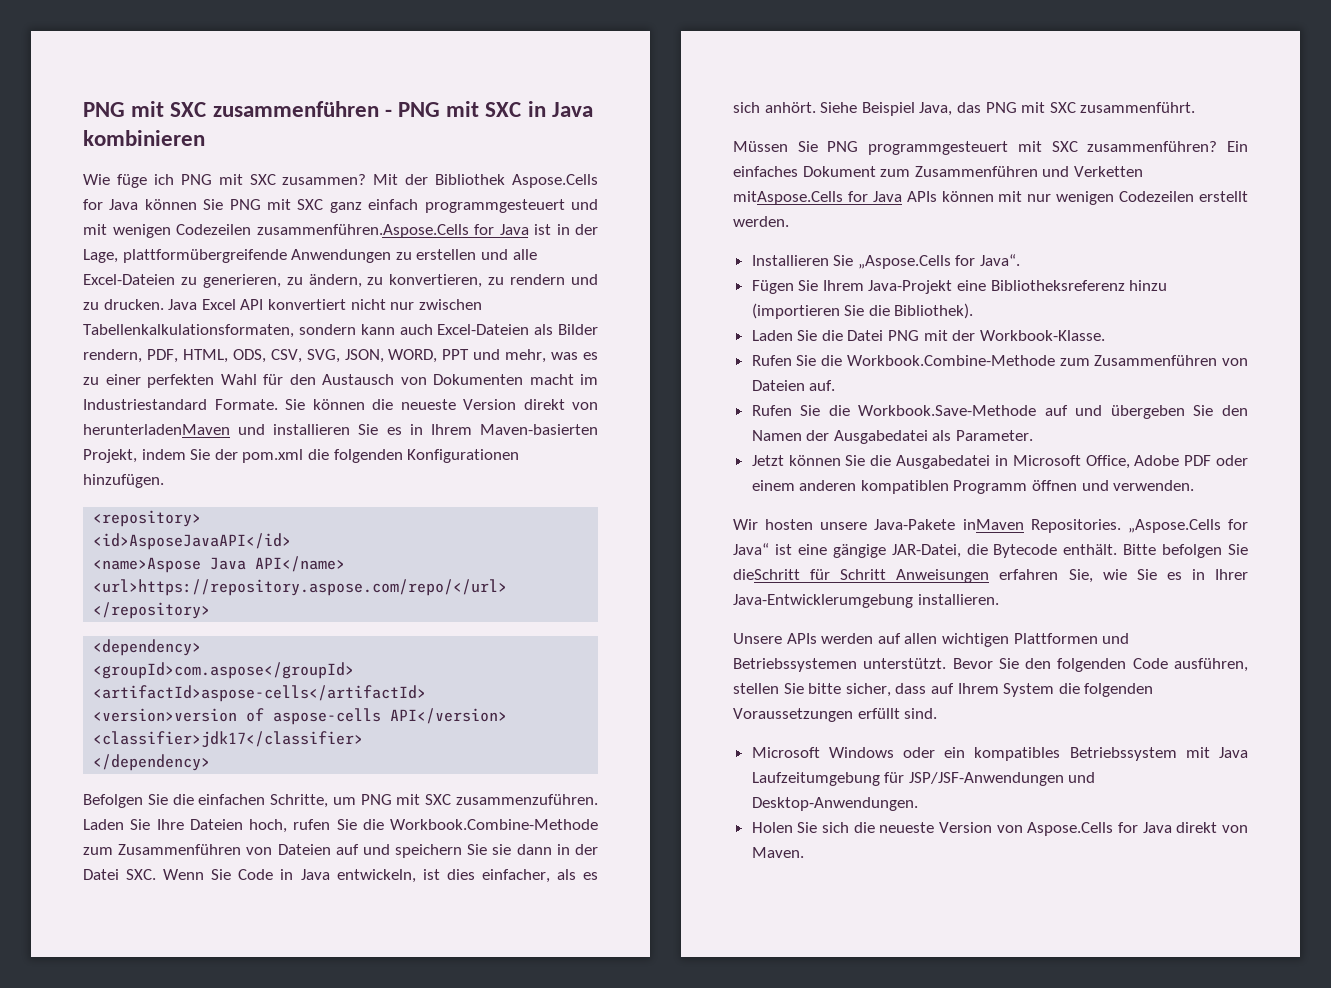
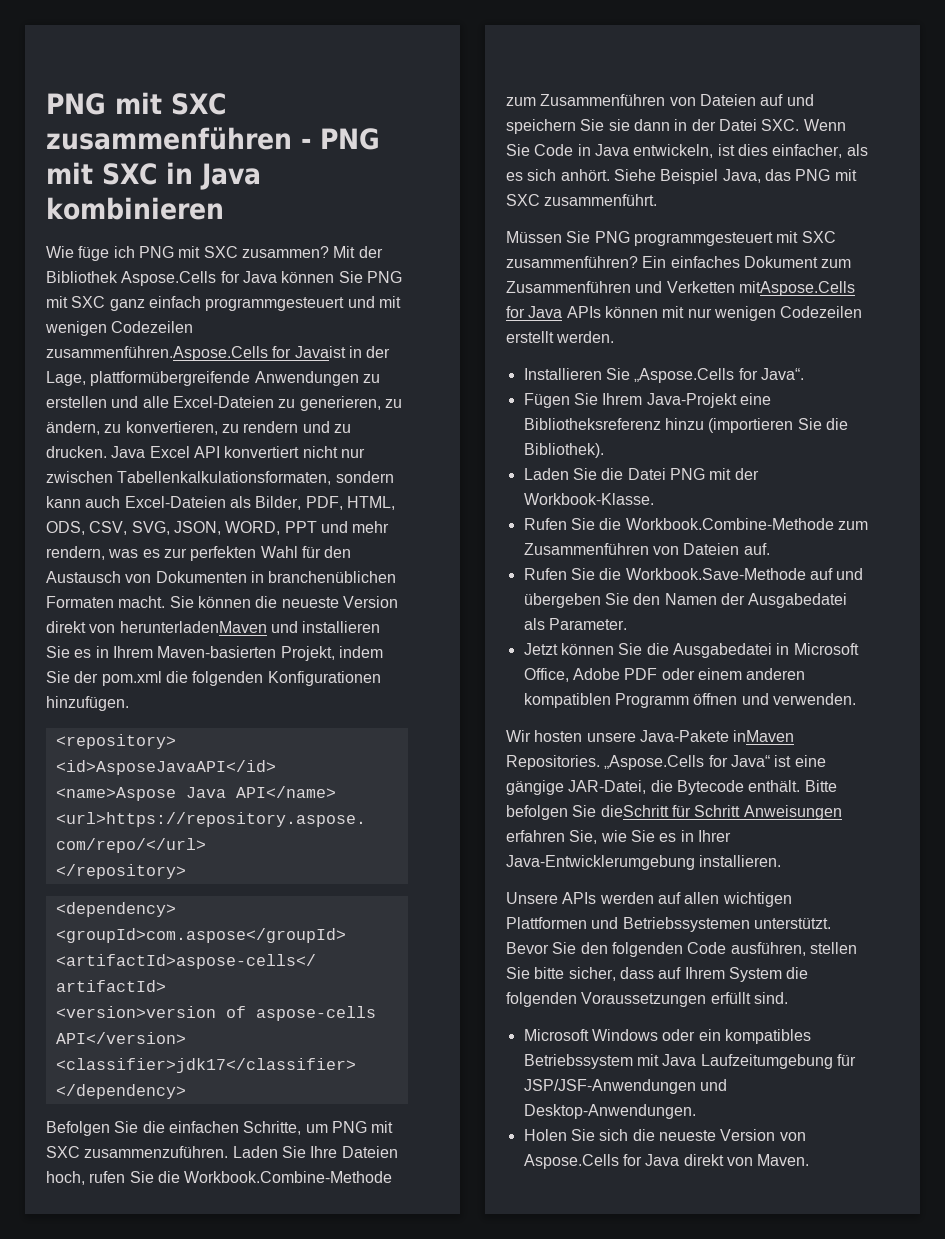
- Mit der Bibliothek Aspose.Cells for Java können Sie PNG mit SXC ganz einfach programmgesteuert und mit wenigen Codezeilen zusammenführen.Aspose.Cells for Java ist in der Lage, plattformübergreifende Anwendungen zu erstellen und alle Excel-Dateien zu generieren, zu ändern, zu konvertieren, zu rendern und zu drucken.
+ Mit der Bibliothek Aspose.Cells for Java können Sie PNG mit SXC ganz einfach programmgesteuert und mit wenigen Codezeilen zusammenführen.Aspose.Cells for Javaist in der Lage, plattformübergreifende Anwendungen zu erstellen und alle Excel-Dateien zu generieren, zu ändern, zu konvertieren, zu rendern und zu drucken.
- Java Excel API konvertiert nicht nur zwischen Tabellenkalkulationsformaten, sondern kann auch Excel-Dateien als Bilder rendern, PDF, HTML, ODS, CSV, SVG, JSON, WORD, PPT und mehr, was es zu einer perfekten Wahl für den Austausch von Dokumenten macht im Industriestandard Formate.
+ Java Excel API konvertiert nicht nur zwischen Tabellenkalkulationsformaten, sondern kann auch Excel-Dateien als Bilder, PDF, HTML, ODS, CSV, SVG, JSON, WORD, PPT und mehr rendern, was es zur perfekten Wahl für den Austausch von Dokumenten in branchenüblichen Formaten macht.

